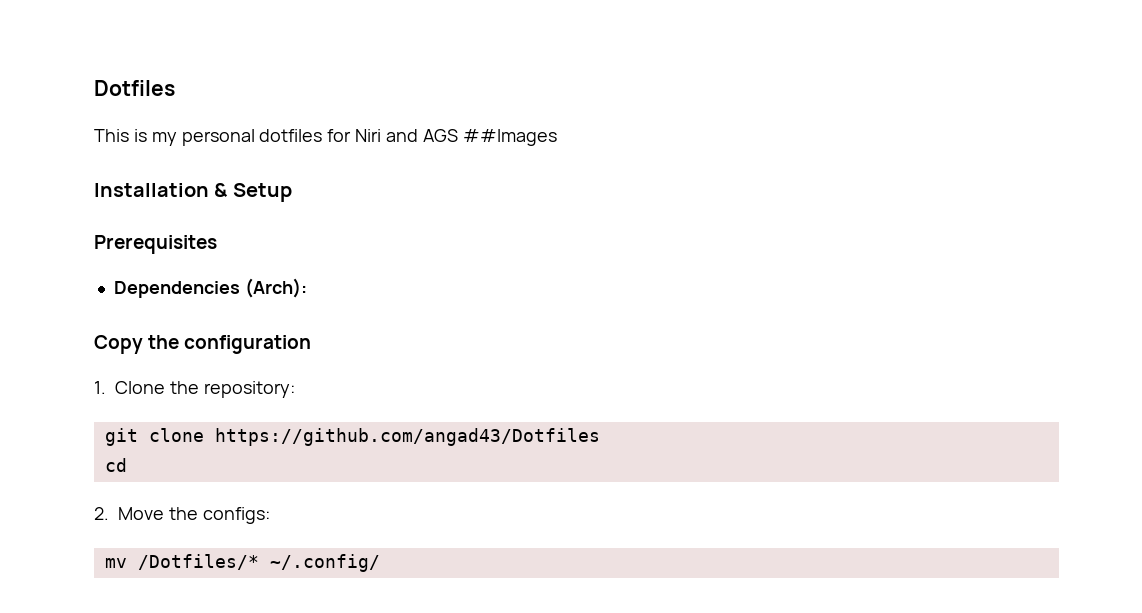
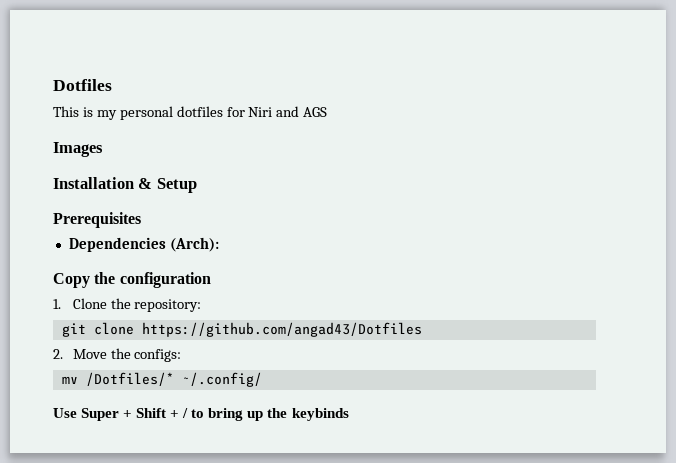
- This is my personal dotfiles for Niri and AGS ##Images
+ This is my personal dotfiles for Niri and AGS
+ Images
- cd
+ Use Super + Shift + / to bring up the keybinds

